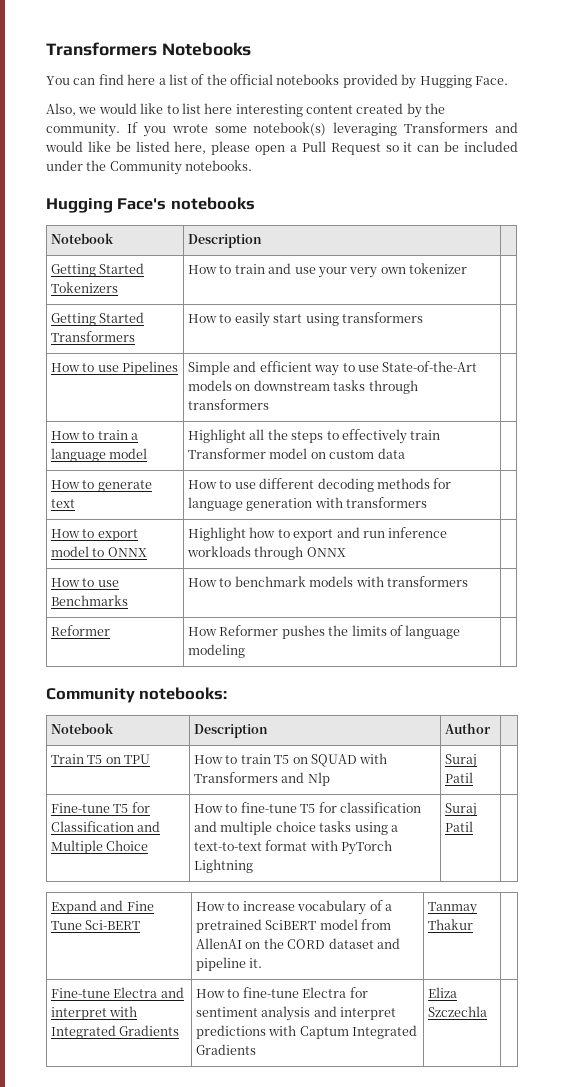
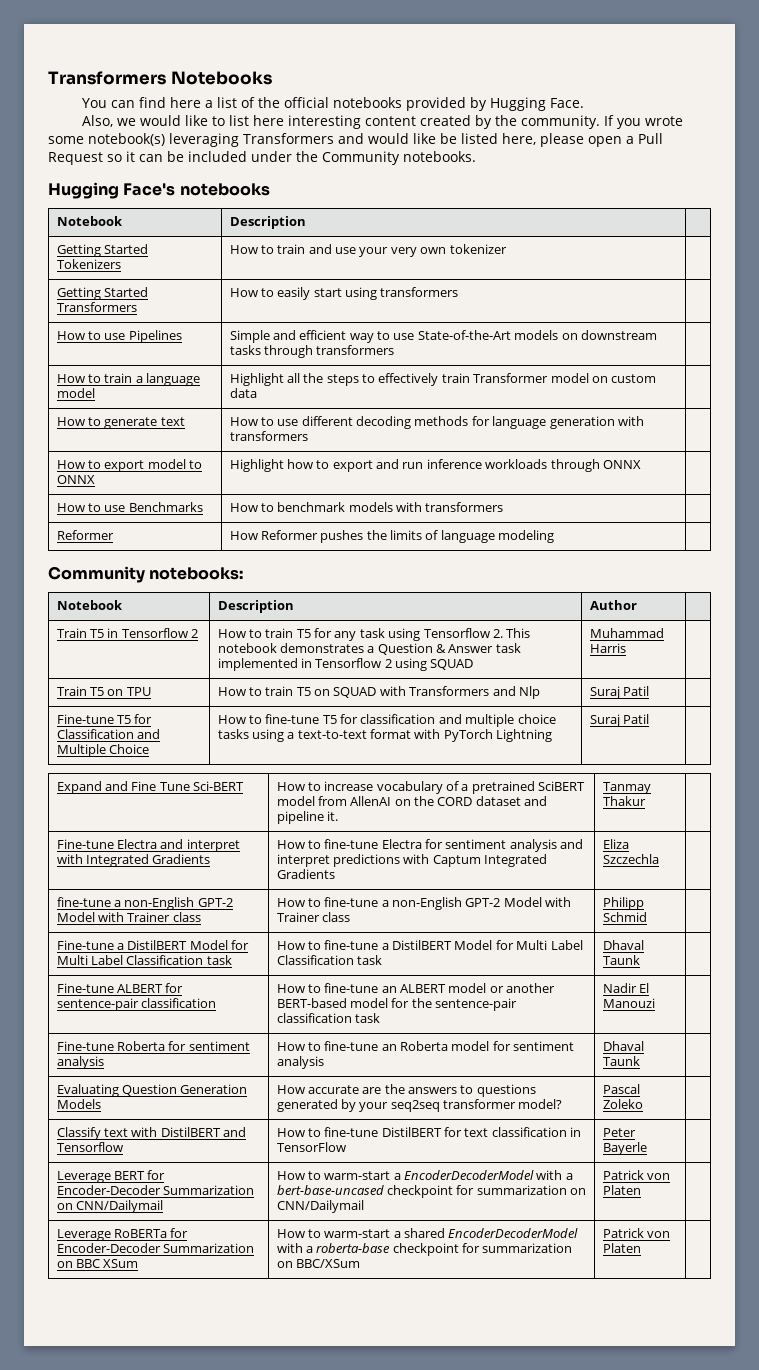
+ Train T5 in Tensorflow 2 | How to train T5 for any task using Tensorflow 2. This notebook demonstrates a Question & Answer task implemented in Tensorflow 2 using SQUAD | Muhammad Harris |
+ fine-tune a non-English GPT-2 Model with Trainer class | How to fine-tune a non-English GPT-2 Model with Trainer class | Philipp Schmid |
+ Fine-tune a DistilBERT Model for Multi Label Classification task | How to fine-tune a DistilBERT Model for Multi Label Classification task | Dhaval Taunk |
+ Fine-tune ALBERT for sentence-pair classification | How to fine-tune an ALBERT model or another BERT-based model for the sentence-pair classification task | Nadir El Manouzi |
+ Fine-tune Roberta for sentiment analysis | How to fine-tune an Roberta model for sentiment analysis | Dhaval Taunk |
+ Evaluating Question Generation Models | How accurate are the answers to questions generated by your seq2seq transformer model? | Pascal Zoleko |
+ Classify text with DistilBERT and Tensorflow | How to fine-tune DistilBERT for text classification in TensorFlow | Peter Bayerle |
+ Leverage BERT for Encoder-Decoder Summarization on CNN/Dailymail | How to warm-start a EncoderDecoderModel with a bert-base-uncased checkpoint for summarization on CNN/Dailymail | Patrick von Platen |
+ Leverage RoBERTa for Encoder-Decoder Summarization on BBC XSum | How to warm-start a shared EncoderDecoderModel with a roberta-base checkpoint for summarization on BBC/XSum | Patrick von Platen |

